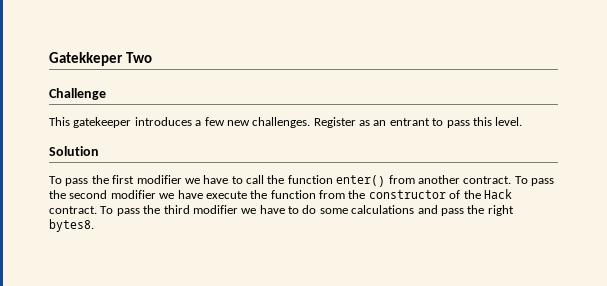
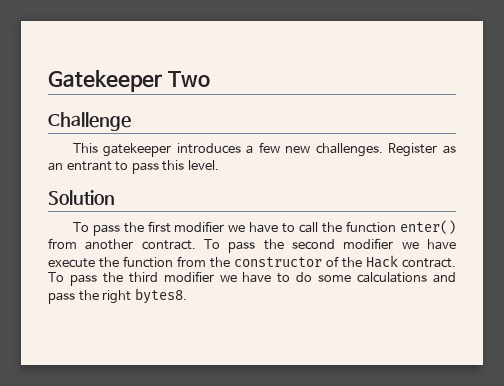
- Gatekkeper Two
+ Gatekeeper Two

